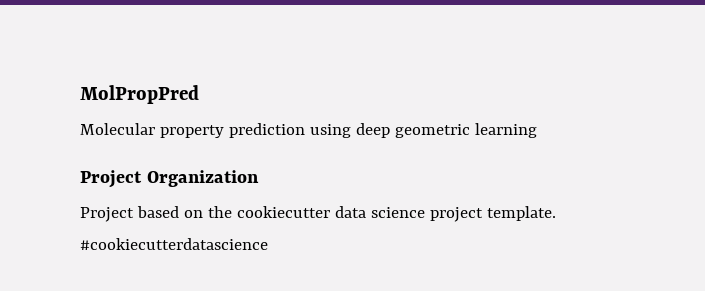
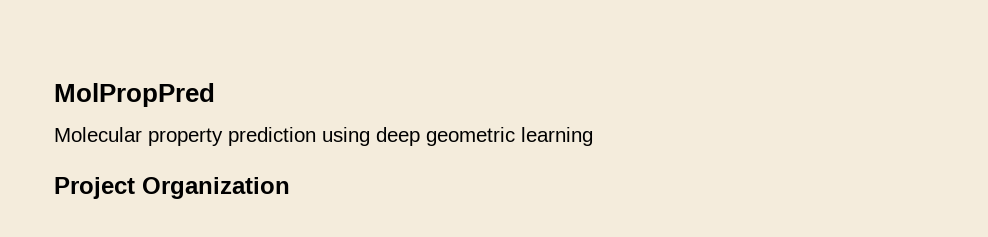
- Project based on the cookiecutter data science project template. #cookiecutterdatascience

